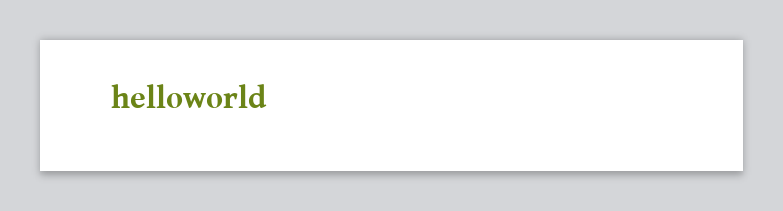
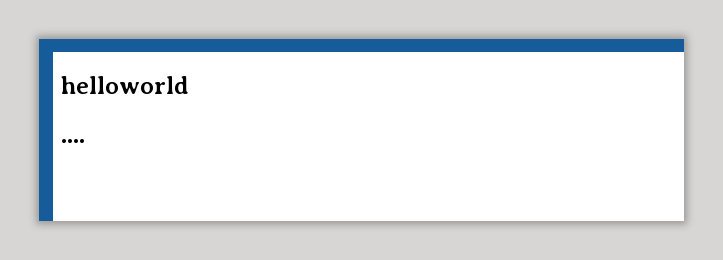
+ ....

